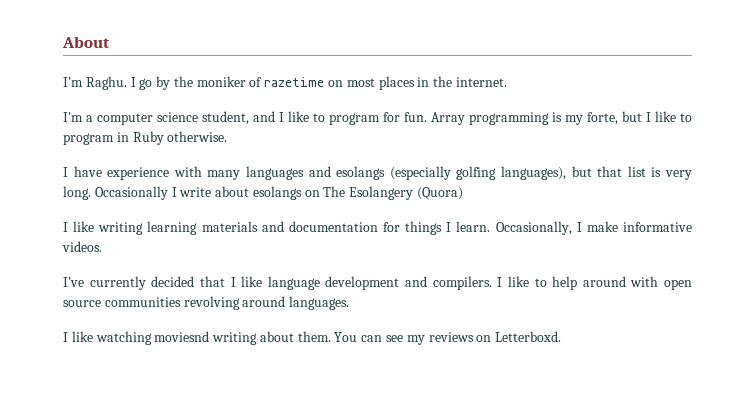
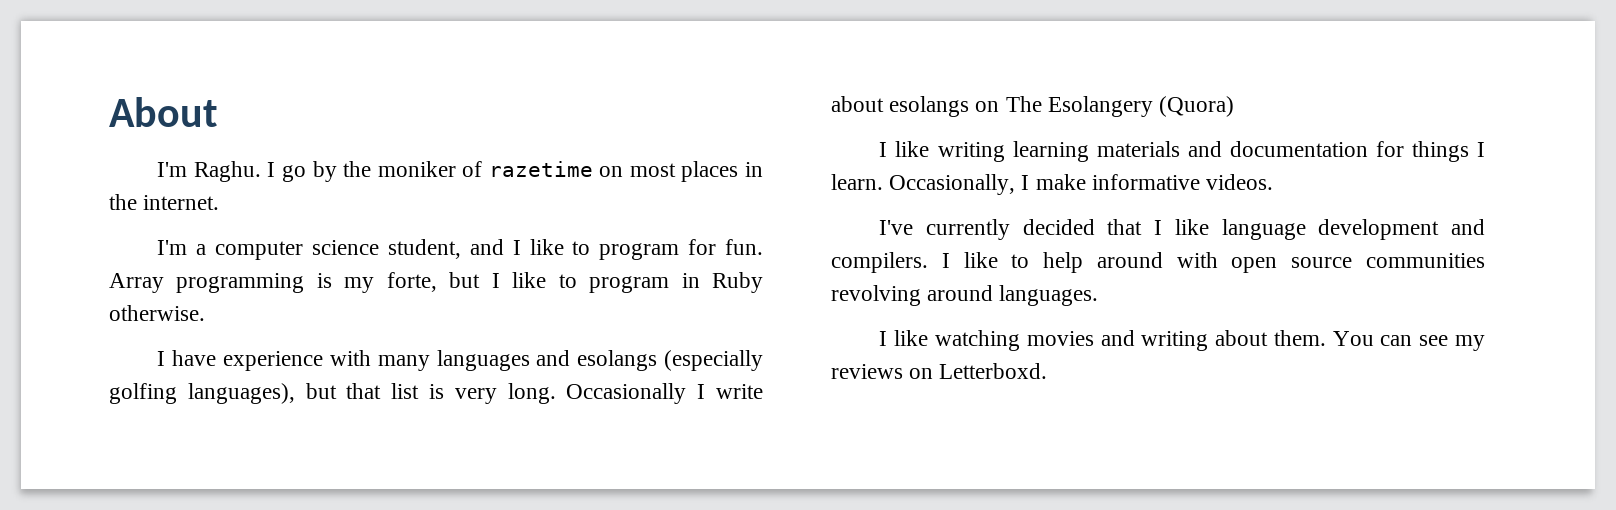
- I like watching moviesnd writing about them.
+ I like watching movies and writing about them.

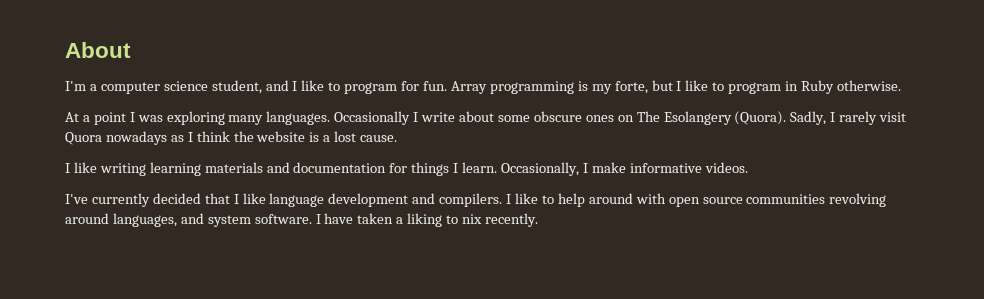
- I'm Raghu. I go by the moniker of razetime on most places in the internet.
- I have experience with many languages and esolangs (especially golfing languages), but that list is very long. Occasionally I write about esolangs on The Esolangery (Quora)
+ At a point I was exploring many languages. Occasionally I write about some obscure ones on The Esolangery (Quora). Sadly, I rarely visit Quora nowadays as I think the website is a lost cause.
- I like to help around with open source communities revolving around languages.
- I like watching movies and writing about them. You can see my reviews on Letterboxd.
+ I like to help around with open source communities revolving around languages, and system software. I have taken a liking to nix recently.

